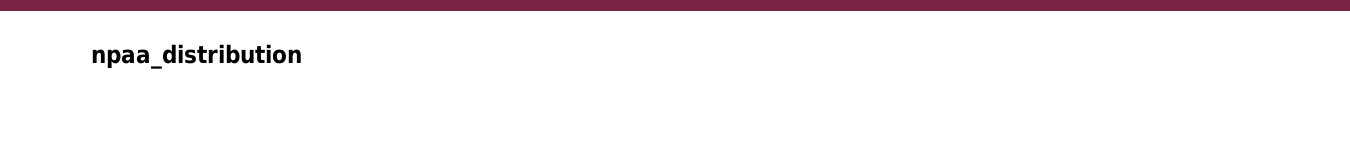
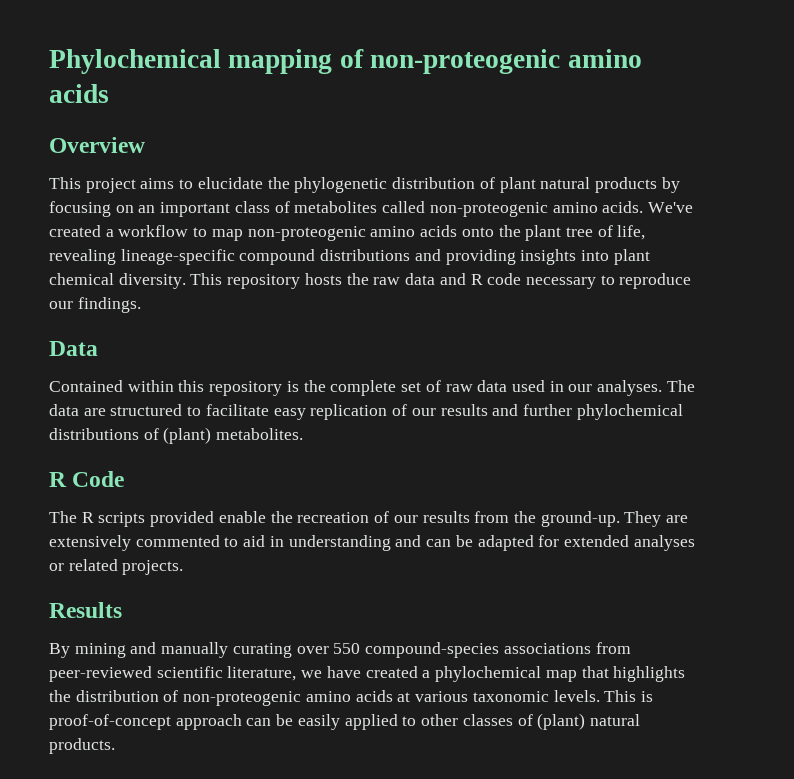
- npaa_distribution
+ Phylochemical mapping of non-proteogenic amino acids
+ Overview
+ This project aims to elucidate the phylogenetic distribution of plant natural products by focusing on an important class of metabolites called non-proteogenic amino acids. We've created a workflow to map non-proteogenic amino acids onto the plant tree of life, revealing lineage-specific compound distributions and providing insights into plant chemical diversity. This repository hosts the raw data and R code necessary to reproduce our findings.
+ Data
+ Contained within this repository is the complete set of raw data used in our analyses. The data are structured to facilitate easy replication of our results and further phylochemical distributions of (plant) metabolites.
+ R Code
+ The R scripts provided enable the recreation of our results from the ground-up. They are extensively commented to aid in understanding and can be adapted for extended analyses or related projects.
+ Results
+ By mining and manually curating over 550 compound-species associations from peer-reviewed scientific literature, we have created a phylochemical map that highlights the distribution of non-proteogenic amino acids at various taxonomic levels. This is proof-of-concept approach can be easily applied to other classes of (plant) natural products.

